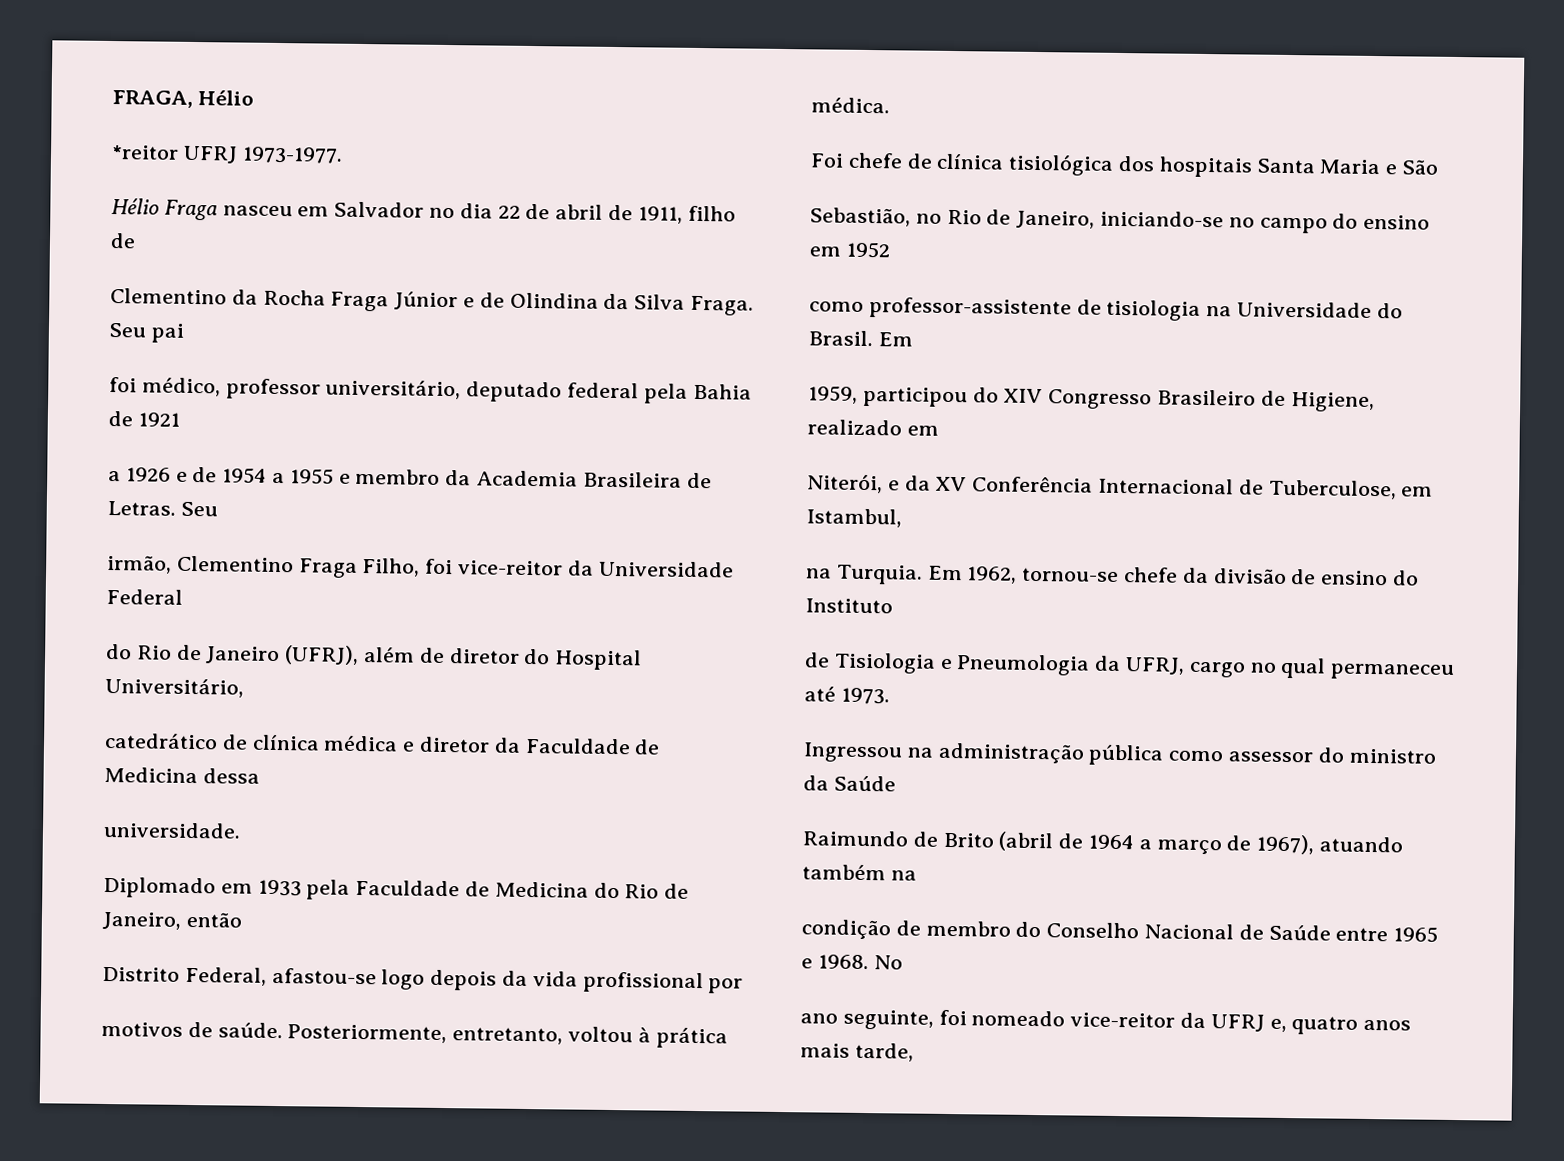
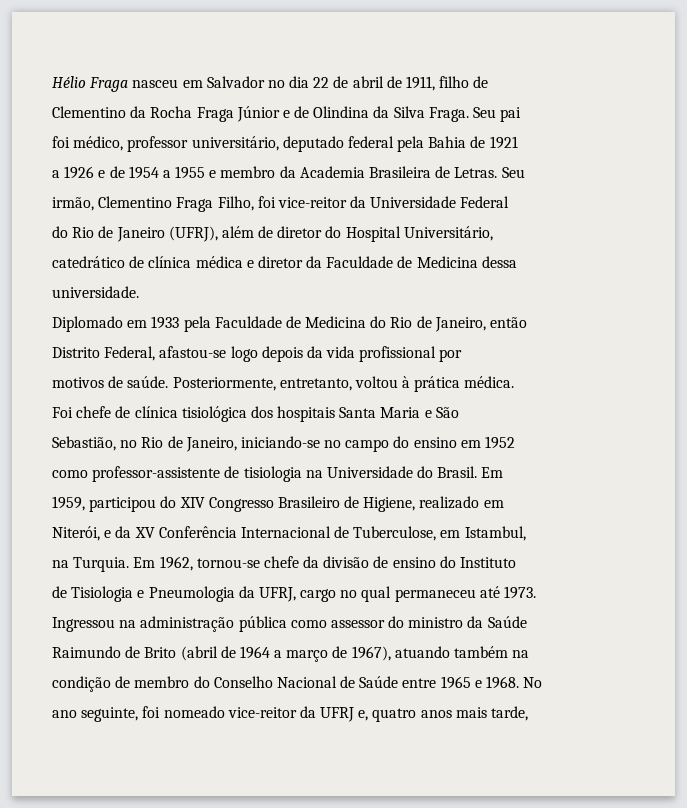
- FRAGA, Hélio
- *reitor UFRJ 1973-1977.

